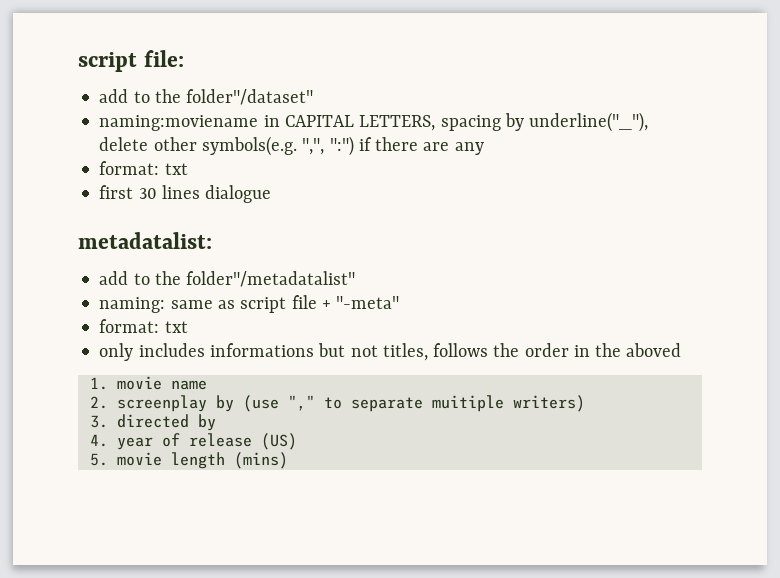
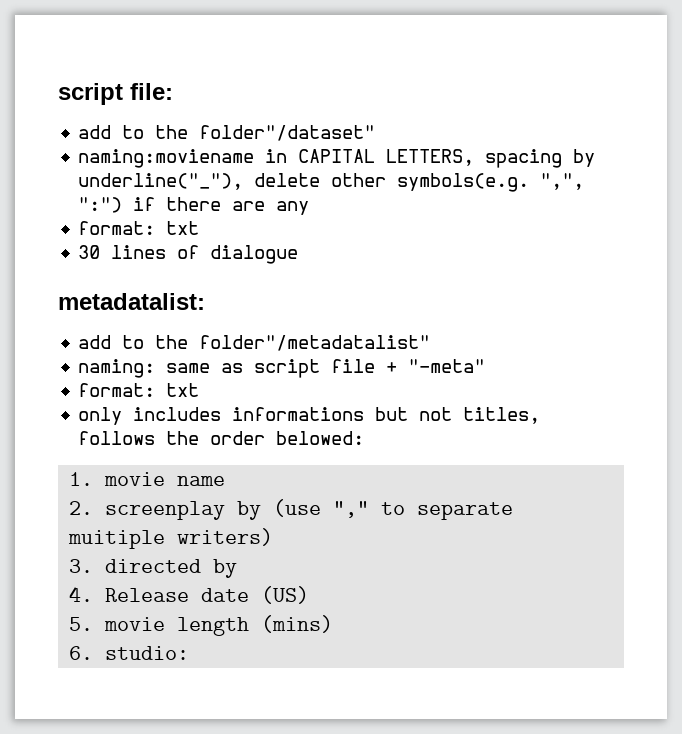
- first 30 lines dialogue
+ 30 lines of dialogue
- only includes informations but not titles, follows the order in the aboved
+ only includes informations but not titles, follows the order belowed:
- 4. year of release (US)
+ 4. Release date (US)
+ 6. studio:

